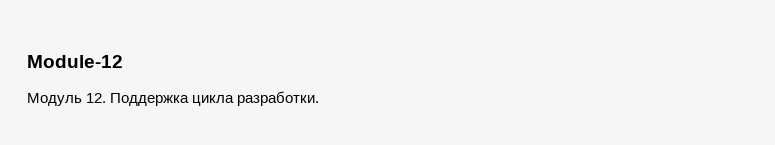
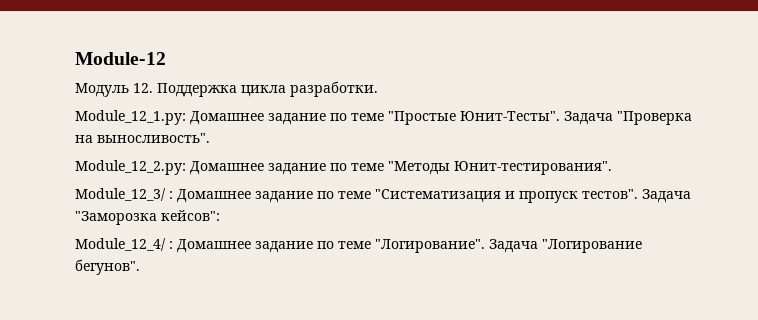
+ Module_12_1.py: Домашнее задание по теме "Простые Юнит-Тесты". Задача "Проверка на выносливость".
+ Module_12_2.py: Домашнее задание по теме "Методы Юнит-тестирования".
+ Module_12_3/ : Домашнее задание по теме "Систематизация и пропуск тестов". Задача "Заморозка кейсов":
+ Module_12_4/ : Домашнее задание по теме "Логирование". Задача "Логирование бегунов".

